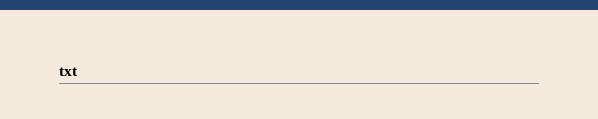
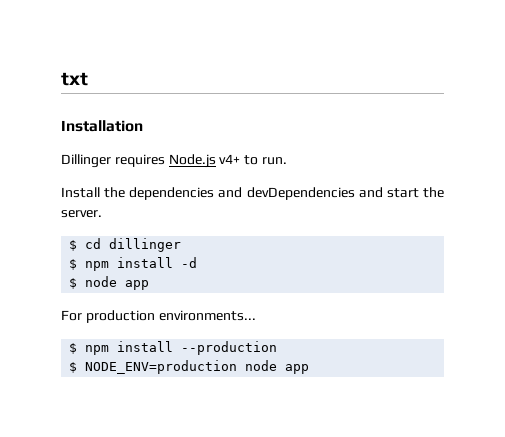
+ Installation
+ Dillinger requires Node.js v4+ to run.
+ Install the dependencies and devDependencies and start the server.
+ $ cd dillinger
+ $ npm install -d
+ $ node app
+ For production environments...
+ $ npm install --production
+ $ NODE_ENV=production node app

